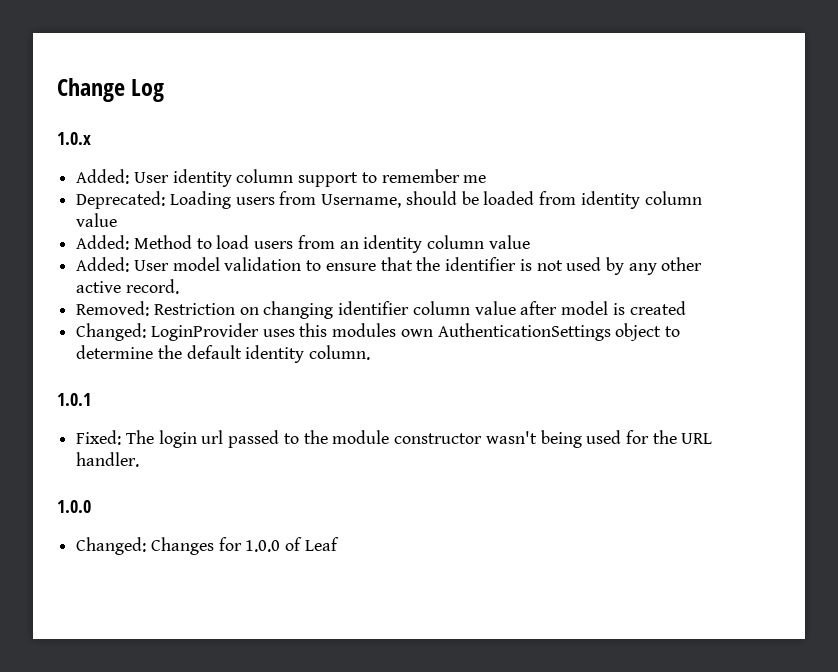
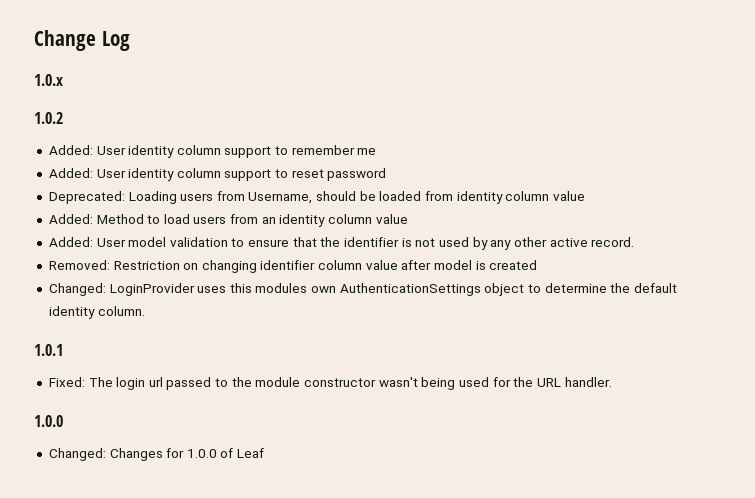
+ 1.0.2
+ Added: User identity column support to reset password

